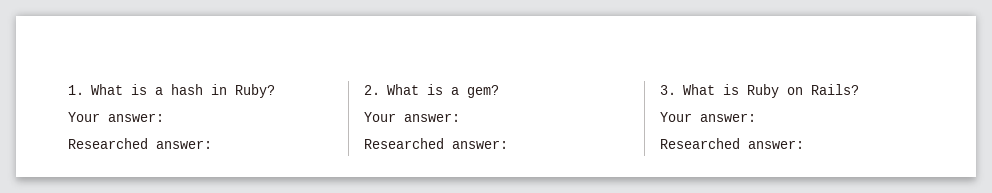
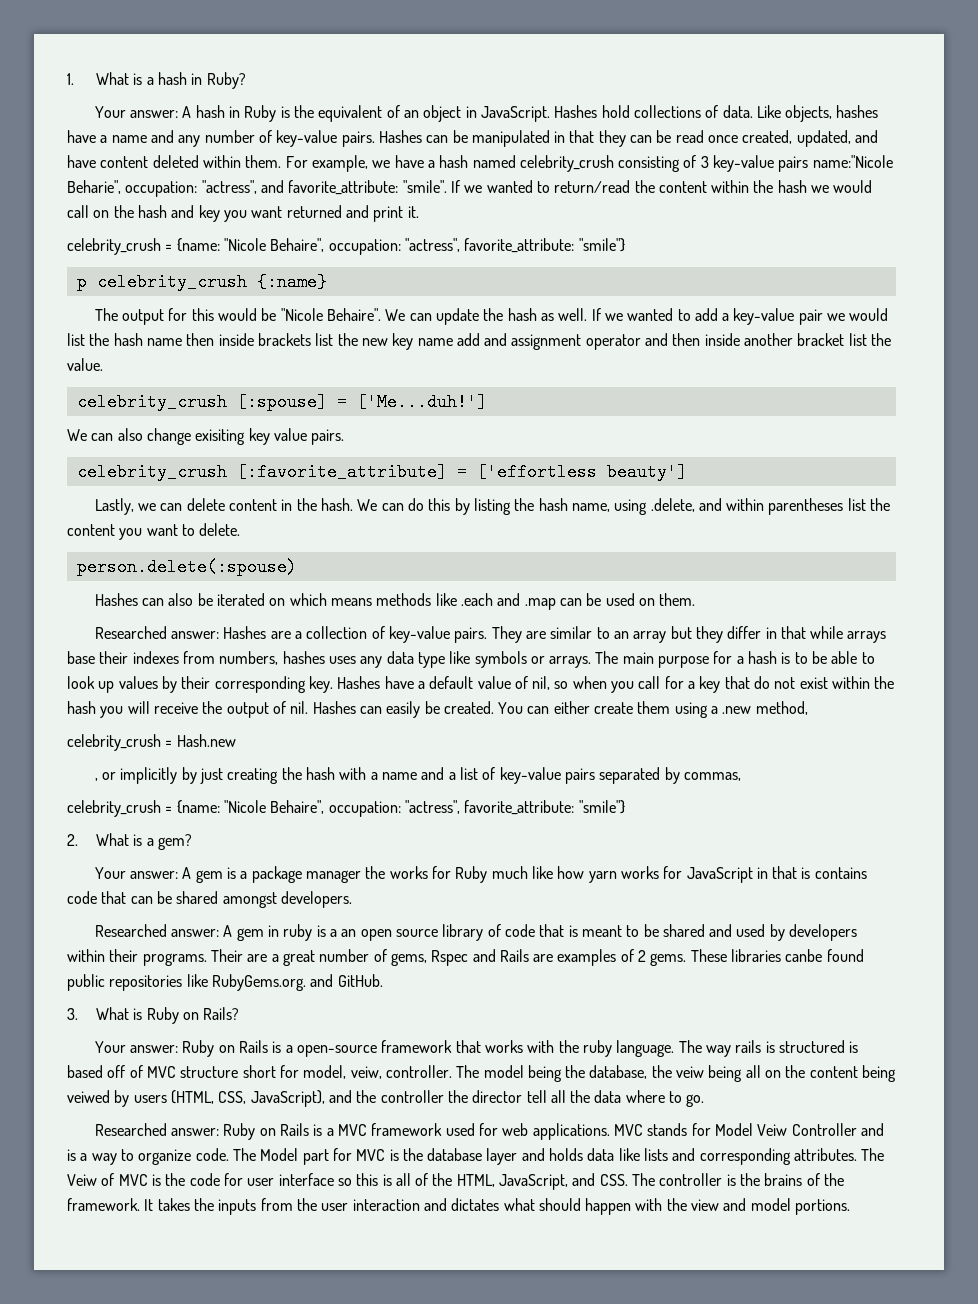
  1. What is a hash in Ruby?
- Your answer:
- Researched answer:
+ Your answer: A hash in Ruby is the equivalent of an object in JavaScript. Hashes hold collections of data. Like objects, hashes have a name and any number of key-value pairs. Hashes can be manipulated in that they can be read once created, updated, and have content deleted within them. For example, we have a hash named celebrity_crush consisting of 3 key-value pairs name:"Nicole Beharie", occupation: "actress", and favorite_attribute: "smile". If we wanted to return/read the content within the hash we would call on the hash and key you want returned and print it.
+ celebrity_crush = {name: "Nicole Behaire", occupation: "actress", favorite_attribute: "smile"}
+ p celebrity_crush {:name}
+ The output for this would be "Nicole Behaire". We can update the hash as well. If we wanted to add a key-value pair we would list the hash name then inside brackets list the new key name add and assignment operator and then inside another bracket list the value.
+ celebrity_crush [:spouse] = ['Me...duh!']
+ We can also change exisiting key value pairs.
+ celebrity_crush [:favorite_attribute] = ['effortless beauty']
+ Lastly, we can delete content in the hash. We can do this by listing the hash name, using .delete, and within parentheses list the content you want to delete.
+ person.delete(:spouse)
+ Hashes can also be iterated on which means methods like .each and .map can be used on them.
+ Researched answer: Hashes are a collection of key-value pairs. They are similar to an array but they differ in that while arrays base their indexes from numbers, hashes uses any data type like symbols or arrays. The main purpose for a hash is to be able to look up values by their corresponding key. Hashes have a default value of nil, so when you call for a key that do not exist within the hash you will receive the output of nil. Hashes can easily be created. You can either create them using a .new method,
+ celebrity_crush = Hash.new
+ , or implicitly by just creating the hash with a name and a list of key-value pairs separated by commas,
+ celebrity_crush = {name: "Nicole Behaire", occupation: "actress", favorite_attribute: "smile"}
  2. What is a gem?
- Your answer:
- Researched answer:
+ Your answer: A gem is a package manager the works for Ruby much like how yarn works for JavaScript in that is contains code that can be shared amongst developers.
+ Researched answer: A gem in ruby is a an open source library of code that is meant to be shared and used by developers within their programs. Their are a great number of gems, Rspec and Rails are examples of 2 gems. These libraries canbe found public repositories like RubyGems.org. and GitHub.
  3. What is Ruby on Rails?
- Your answer:
- Researched answer:
+ Your answer: Ruby on Rails is a open-source framework that works with the ruby language. The way rails is structured is based off of MVC structure short for model, veiw, controller. The model being the database, the veiw being all on the content being veiwed by users (HTML, CSS, JavaScript), and the controller the director tell all the data where to go.
+ Researched answer: Ruby on Rails is a MVC framework used for web applications. MVC stands for Model Veiw Controller and is a way to organize code. The Model part for MVC is the database layer and holds data like lists and corresponding attributes. The Veiw of MVC is the code for user interface so this is all of the HTML, JavaScript, and CSS. The controller is the brains of the framework. It takes the inputs from the user interaction and dictates what should happen with the view and model portions.

